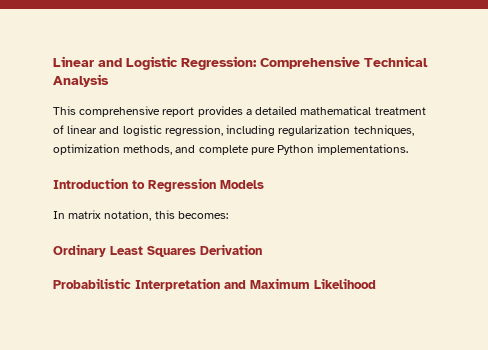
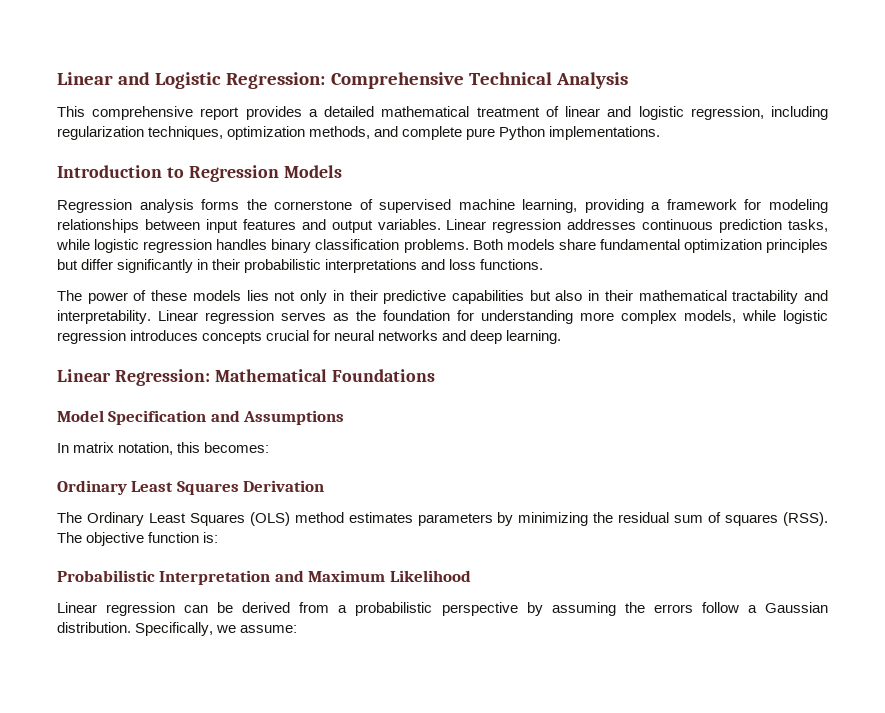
+ Regression analysis forms the cornerstone of supervised machine learning, providing a framework for modeling relationships between input features and output variables. Linear regression addresses continuous prediction tasks, while logistic regression handles binary classification problems. Both models share fundamental optimization principles but differ significantly in their probabilistic interpretations and loss functions.
+ The power of these models lies not only in their predictive capabilities but also in their mathematical tractability and interpretability. Linear regression serves as the foundation for understanding more complex models, while logistic regression introduces concepts crucial for neural networks and deep learning.
+ Linear Regression: Mathematical Foundations
+ Model Specification and Assumptions
+ The Ordinary Least Squares (OLS) method estimates parameters by minimizing the residual sum of squares (RSS). The objective function is:
+ Linear regression can be derived from a probabilistic perspective by assuming the errors follow a Gaussian distribution. Specifically, we assume:

